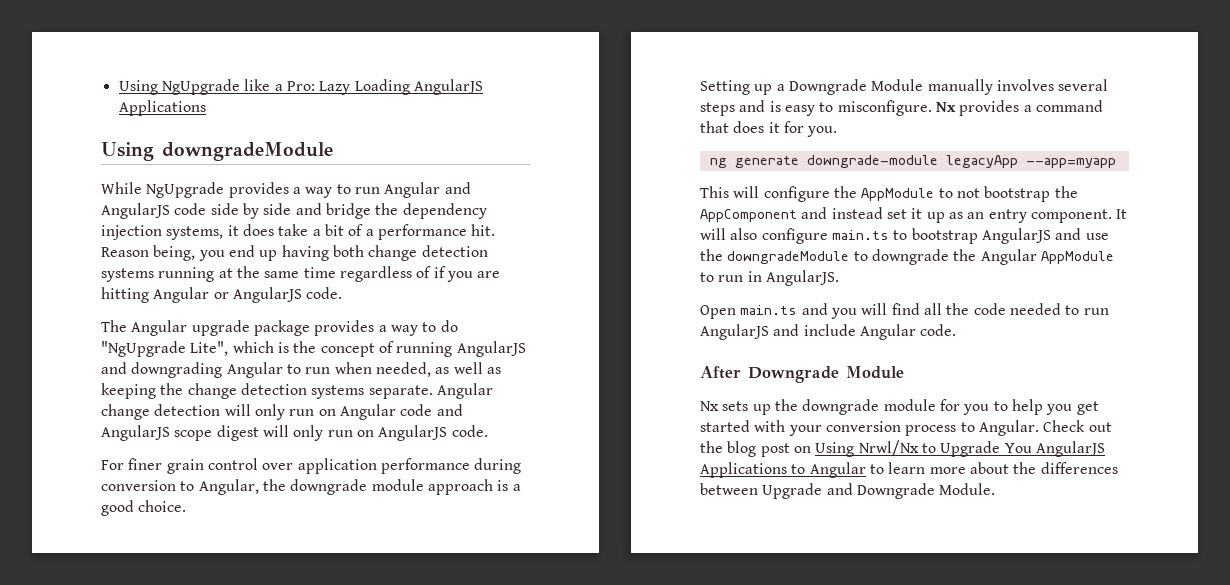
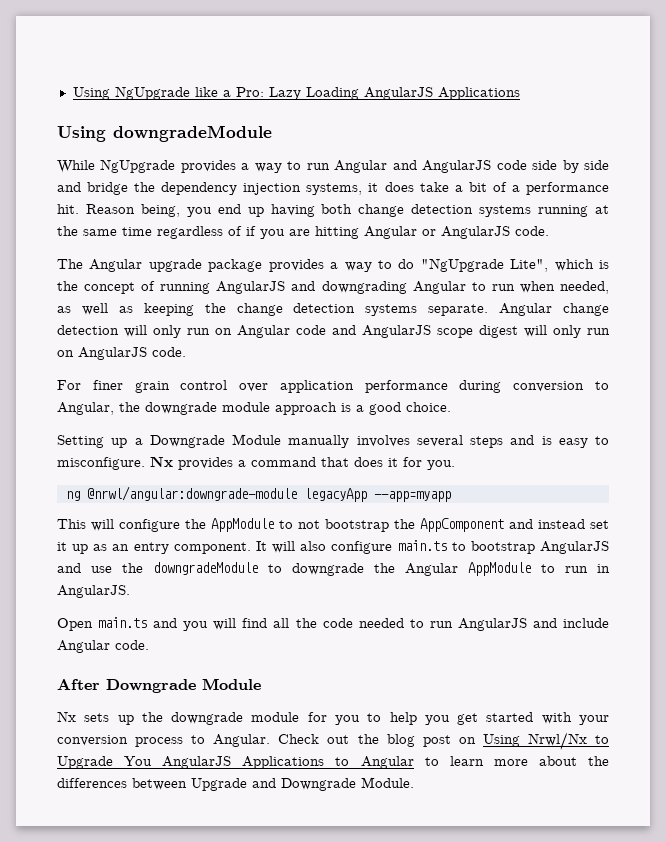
- ng generate downgrade-module legacyApp --app=myapp
+ ng @nrwl/angular:downgrade-module legacyApp --app=myapp

